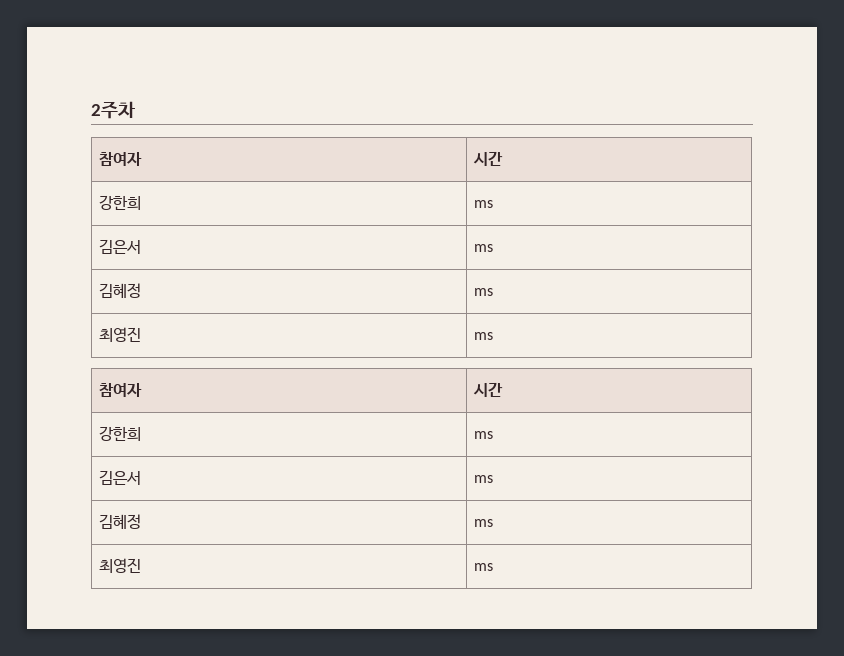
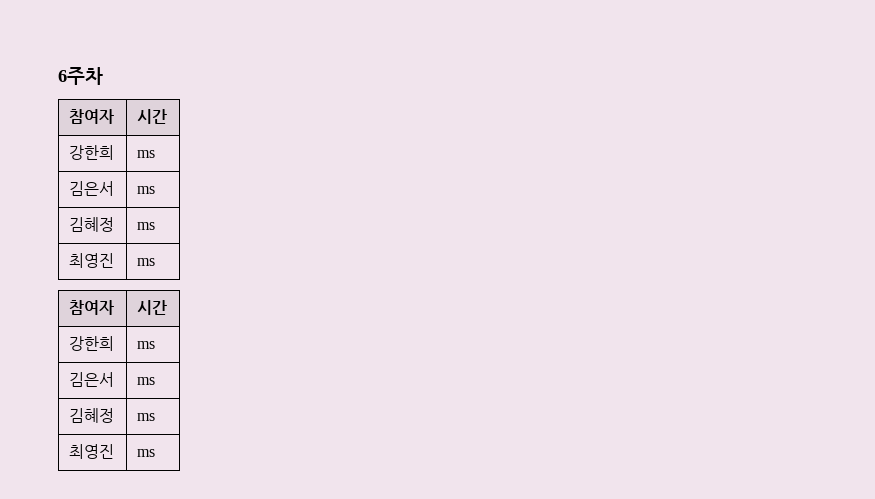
- 2주차
+ 6주차

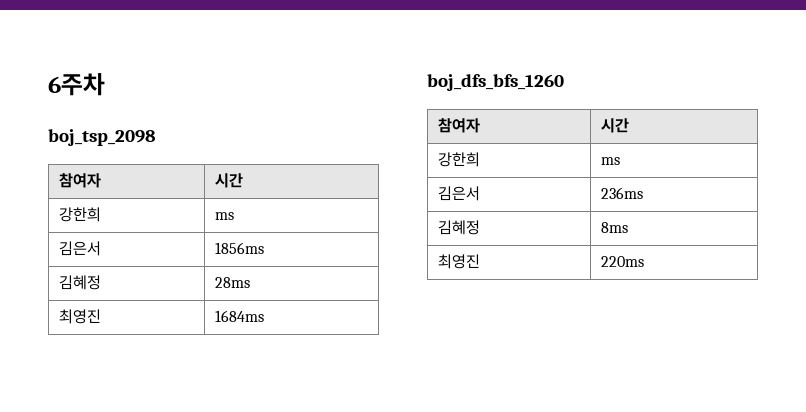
  6주차
+ boj_tsp_2098
  참여자 | 시간
  강한희 | ms
- 김은서 | ms
- 김혜정 | ms
- 최영진 | ms
+ 김은서 | 1856ms
+ 김혜정 | 28ms
+ 최영진 | 1684ms
+ boj_dfs_bfs_1260
  참여자 | 시간
  강한희 | ms
- 김은서 | ms
- 김혜정 | ms
- 최영진 | ms
+ 김은서 | 236ms
+ 김혜정 | 8ms
+ 최영진 | 220ms

